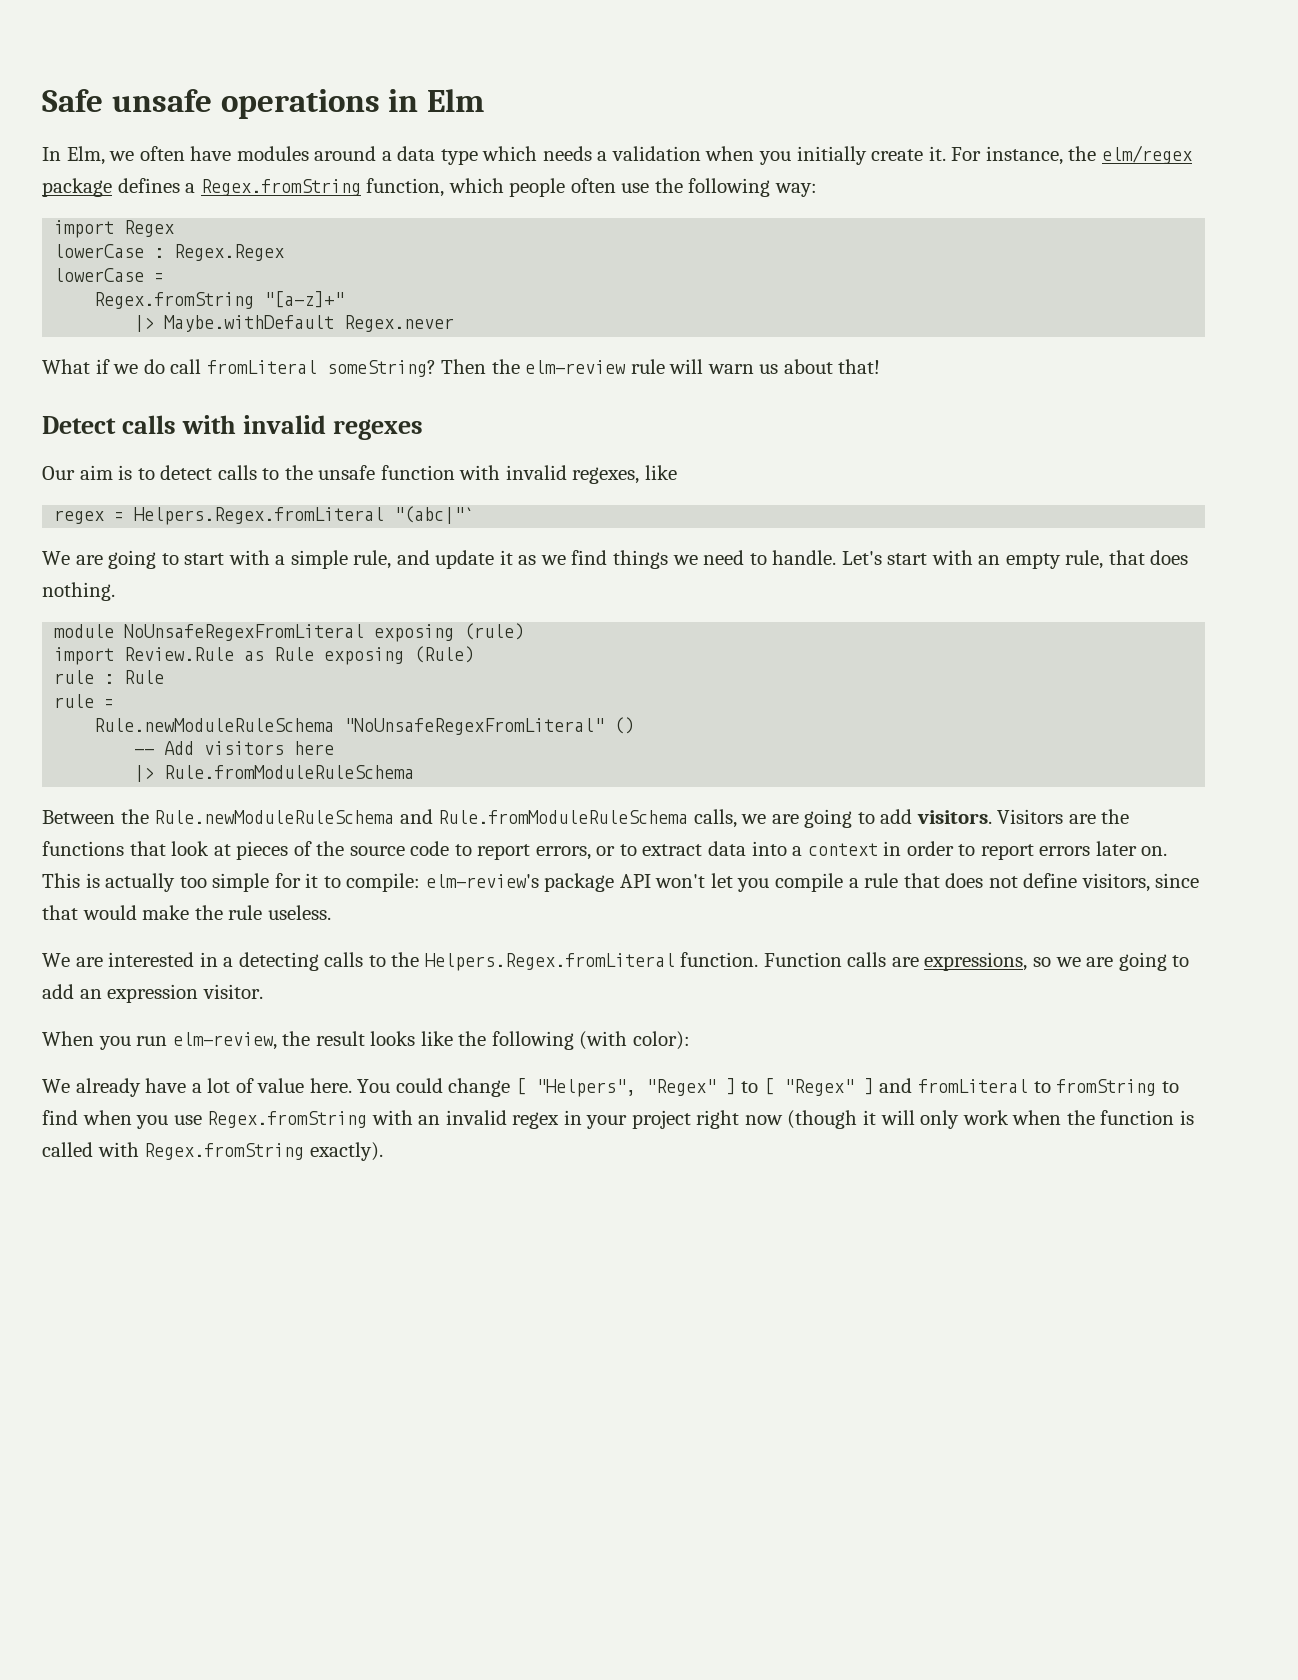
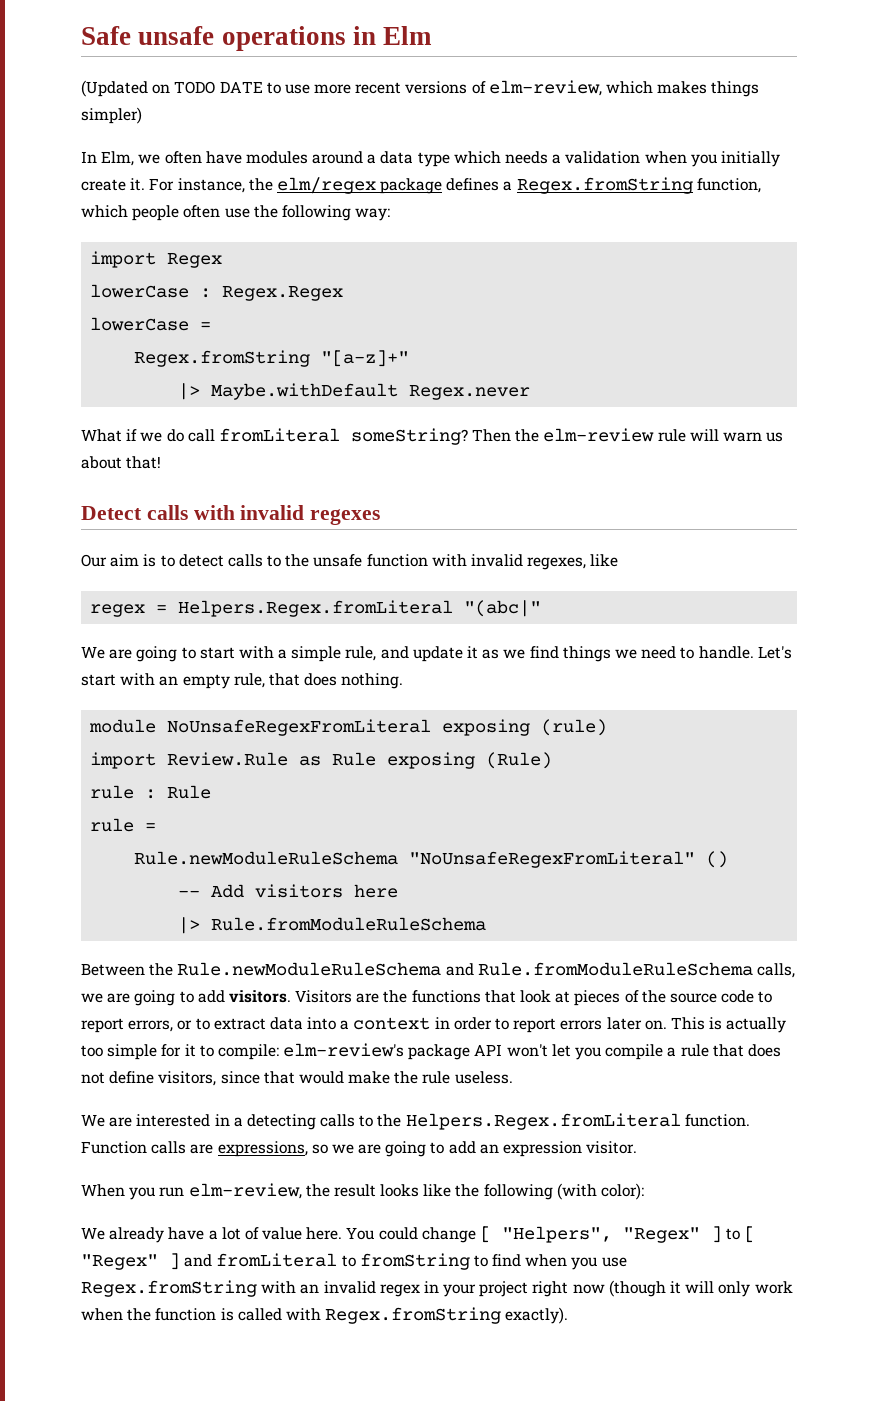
+ (Updated on TODO DATE to use more recent versions of elm-review, which makes things simpler)
- regex = Helpers.Regex.fromLiteral "(abc|"`
+ regex = Helpers.Regex.fromLiteral "(abc|"

